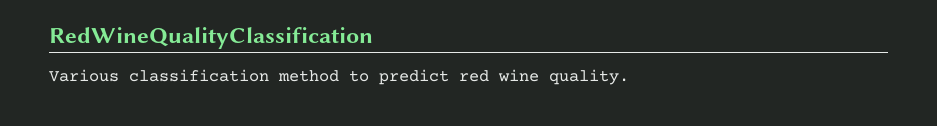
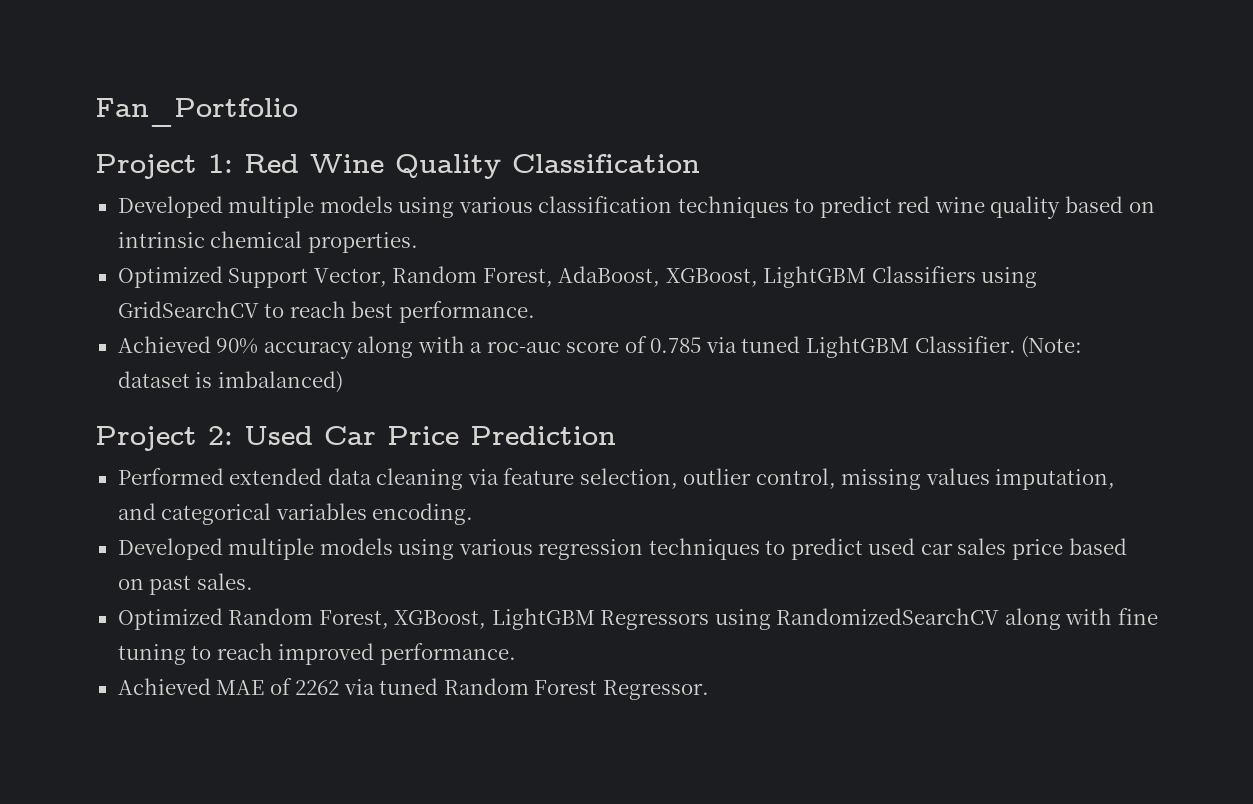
- RedWineQualityClassification
- Various classification method to predict red wine quality.
+ Fan_Portfolio
+ Project 1: Red Wine Quality Classification
+ Developed multiple models using various classification techniques to predict red wine quality based on intrinsic chemical properties.
+ Optimized Support Vector, Random Forest, AdaBoost, XGBoost, LightGBM Classifiers using GridSearchCV to reach best performance.
+ Achieved 90% accuracy along with a roc-auc score of 0.785 via tuned LightGBM Classifier. (Note: dataset is imbalanced)
+ Project 2: Used Car Price Prediction
+ Performed extended data cleaning via feature selection, outlier control, missing values imputation, and categorical variables encoding.
+ Developed multiple models using various regression techniques to predict used car sales price based on past sales.
+ Optimized Random Forest, XGBoost, LightGBM Regressors using RandomizedSearchCV along with fine tuning to reach improved performance.
+ Achieved MAE of 2262 via tuned Random Forest Regressor.

